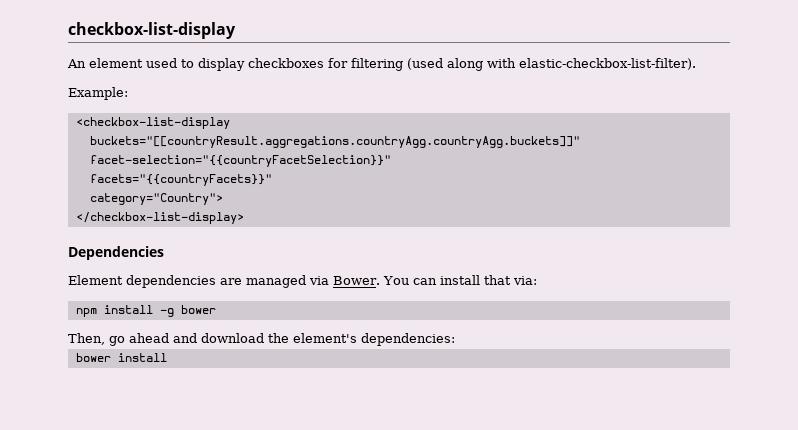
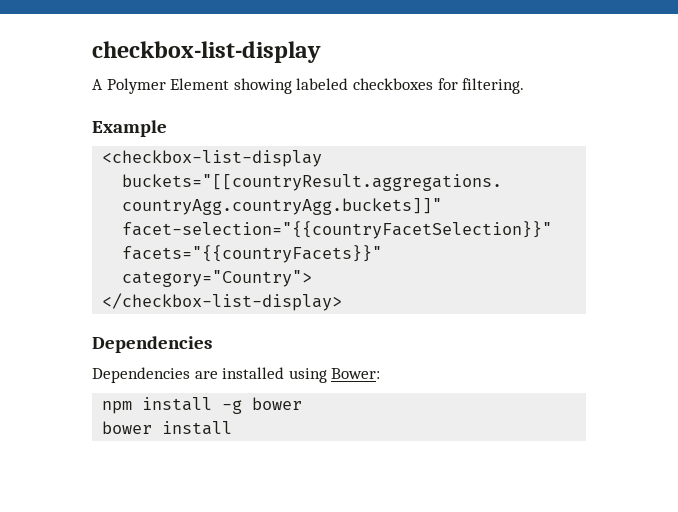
- An element used to display checkboxes for filtering (used along with elastic-checkbox-list-filter).
- Example:
+ A Polymer Element showing labeled checkboxes for filtering.
+ Example
- Element dependencies are managed via Bower. You can install that via:
+ Dependencies are installed using Bower:
  npm install -g bower
- Then, go ahead and download the element's dependencies:

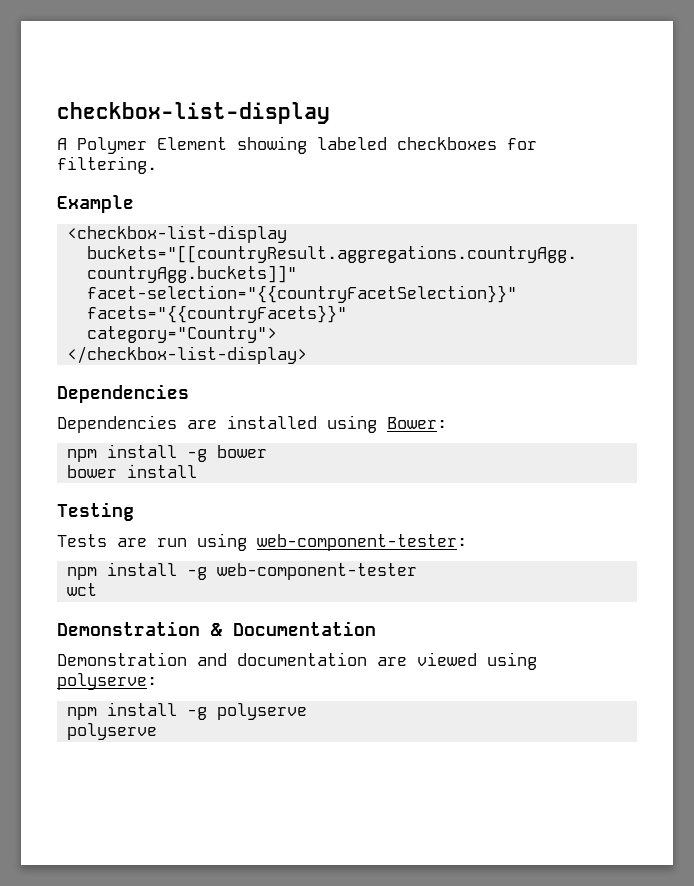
+ Testing
+ Tests are run using web-component-tester:
+ npm install -g web-component-tester
+ wct
+ Demonstration & Documentation
+ Demonstration and documentation are viewed using polyserve:
+ npm install -g polyserve
+ polyserve

